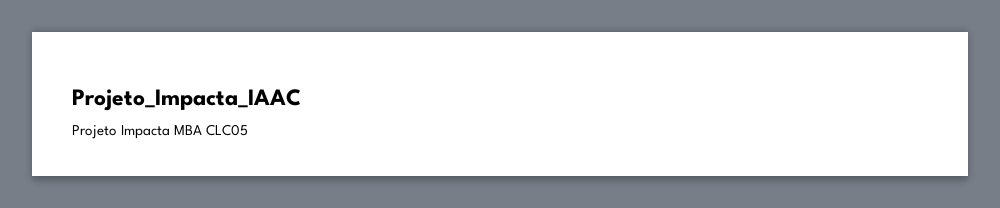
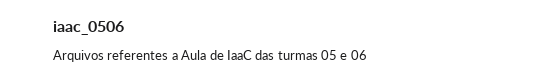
- Projeto_Impacta_IAAC
- Projeto Impacta MBA CLC05
+ iaac_0506
+ Arquivos referentes a Aula de IaaC das turmas 05 e 06

